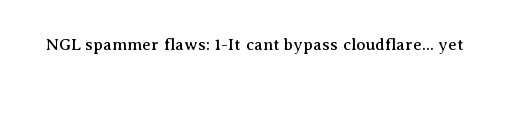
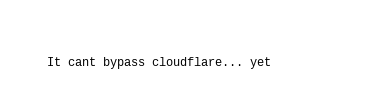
- NGL spammer flaws: 1-It cant bypass cloudflare... yet
+ It cant bypass cloudflare... yet

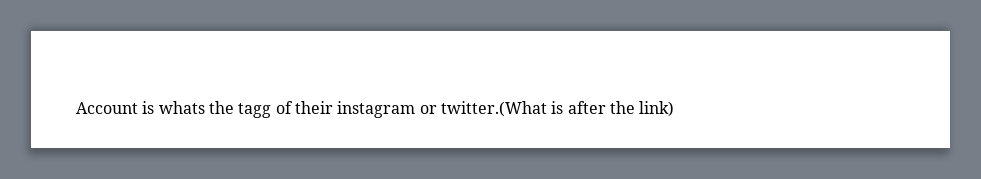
- It cant bypass cloudflare... yet
+ Account is whats the tagg of their instagram or twitter.(What is after the link)

